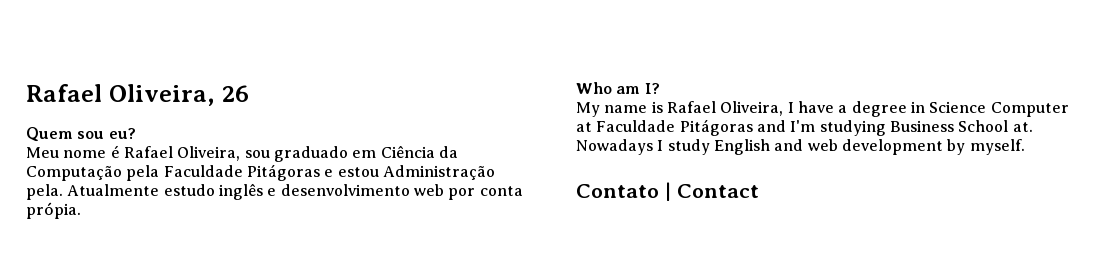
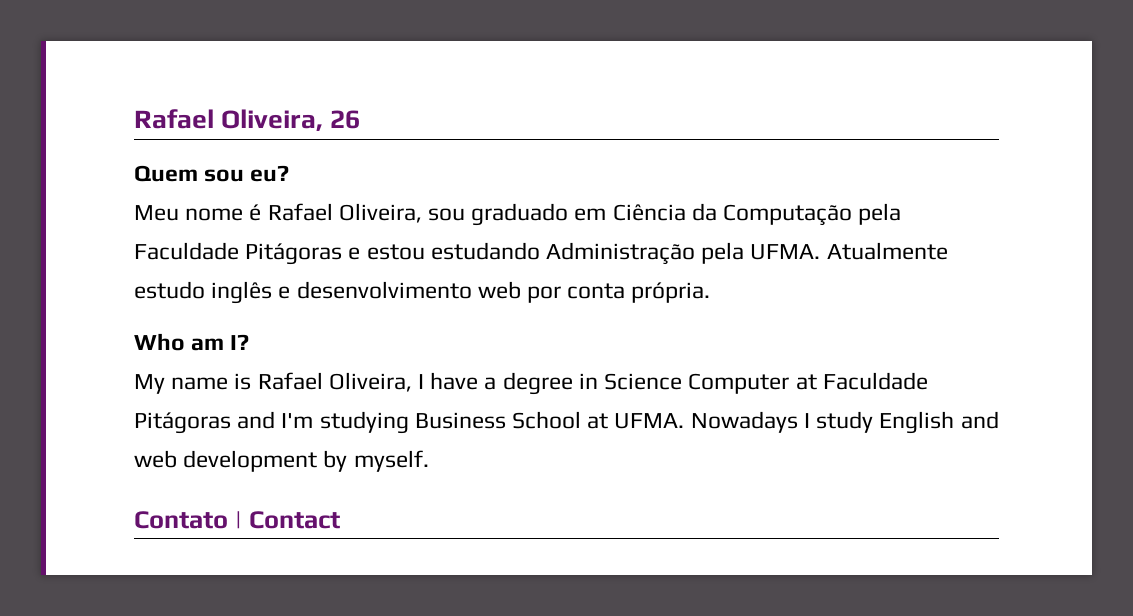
- Meu nome é Rafael Oliveira, sou graduado em Ciência da Computação pela Faculdade Pitágoras e estou Administração pela.
+ Meu nome é Rafael Oliveira, sou graduado em Ciência da Computação pela Faculdade Pitágoras e estou estudando Administração pela UFMA.
- Atualmente estudo inglês e desenvolvimento web por conta própia.
+ Atualmente estudo inglês e desenvolvimento web por conta própria.
- My name is Rafael Oliveira, I have a degree in Science Computer at Faculdade Pitágoras and I'm studying Business School at.
+ My name is Rafael Oliveira, I have a degree in Science Computer at Faculdade Pitágoras and I'm studying Business School at UFMA.

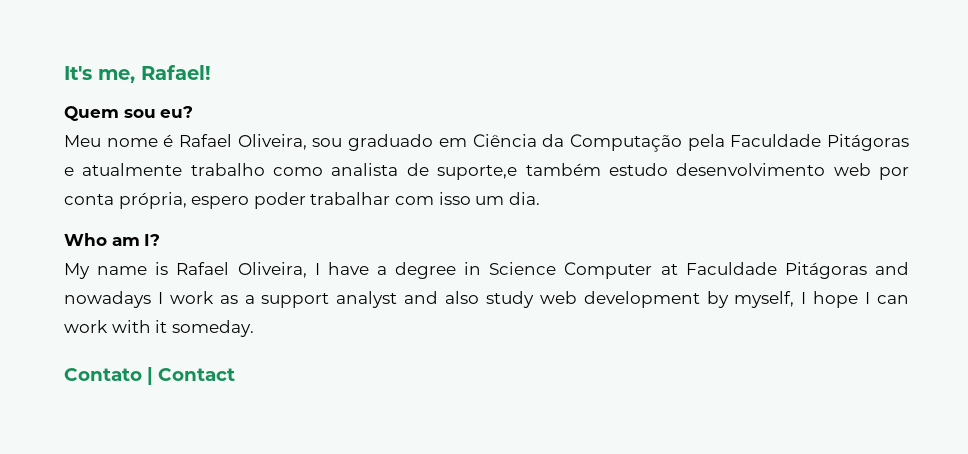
- Rafael Oliveira, 26
+ It's me, Rafael!
- Meu nome é Rafael Oliveira, sou graduado em Ciência da Computação pela Faculdade Pitágoras e estou estudando Administração pela UFMA. Atualmente estudo inglês e desenvolvimento web por conta própria.
+ Meu nome é Rafael Oliveira, sou graduado em Ciência da Computação pela Faculdade Pitágoras e atualmente trabalho como analista de suporte,e também estudo desenvolvimento web por conta própria, espero poder trabalhar com isso um dia.
- My name is Rafael Oliveira, I have a degree in Science Computer at Faculdade Pitágoras and I'm studying Business School at UFMA. Nowadays I study English and web development by myself.
+ My name is Rafael Oliveira, I have a degree in Science Computer at Faculdade Pitágoras and nowadays I work as a support analyst and also study web development by myself, I hope I can work with it someday.

